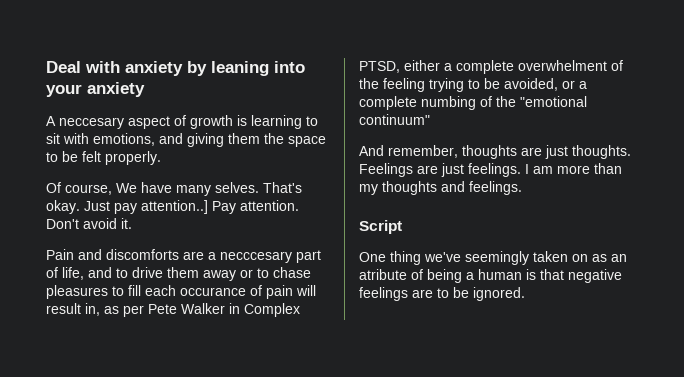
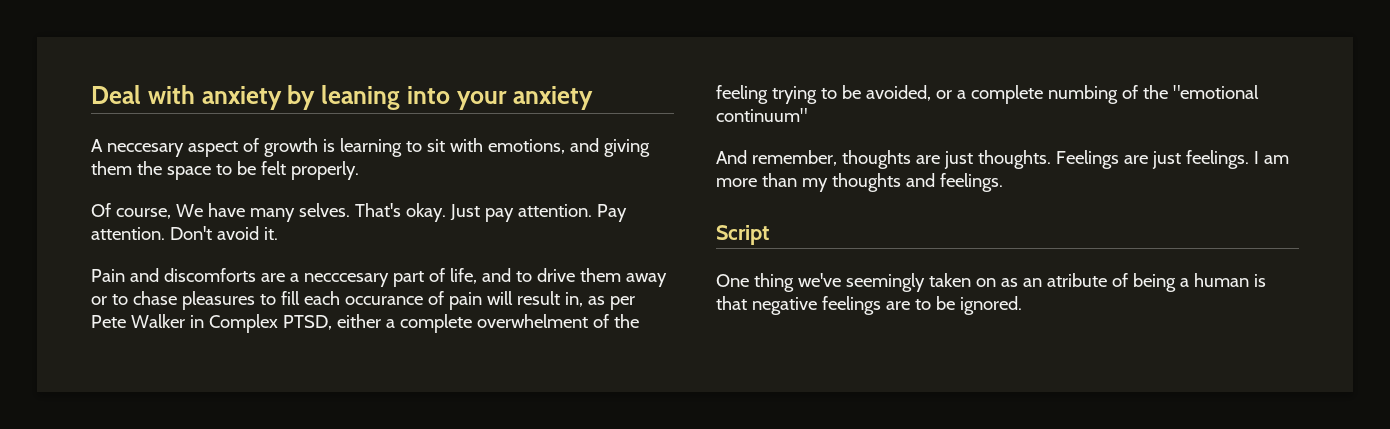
- Just pay attention..]
+ Just pay attention.

